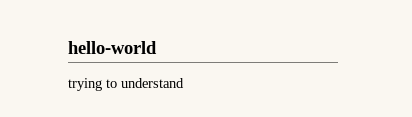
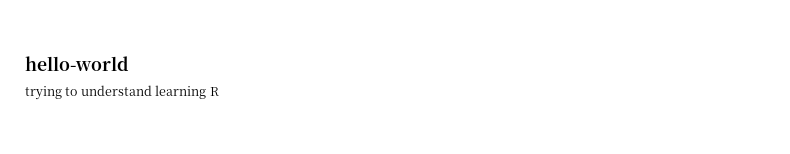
- trying to understand
+ trying to understand learning R

